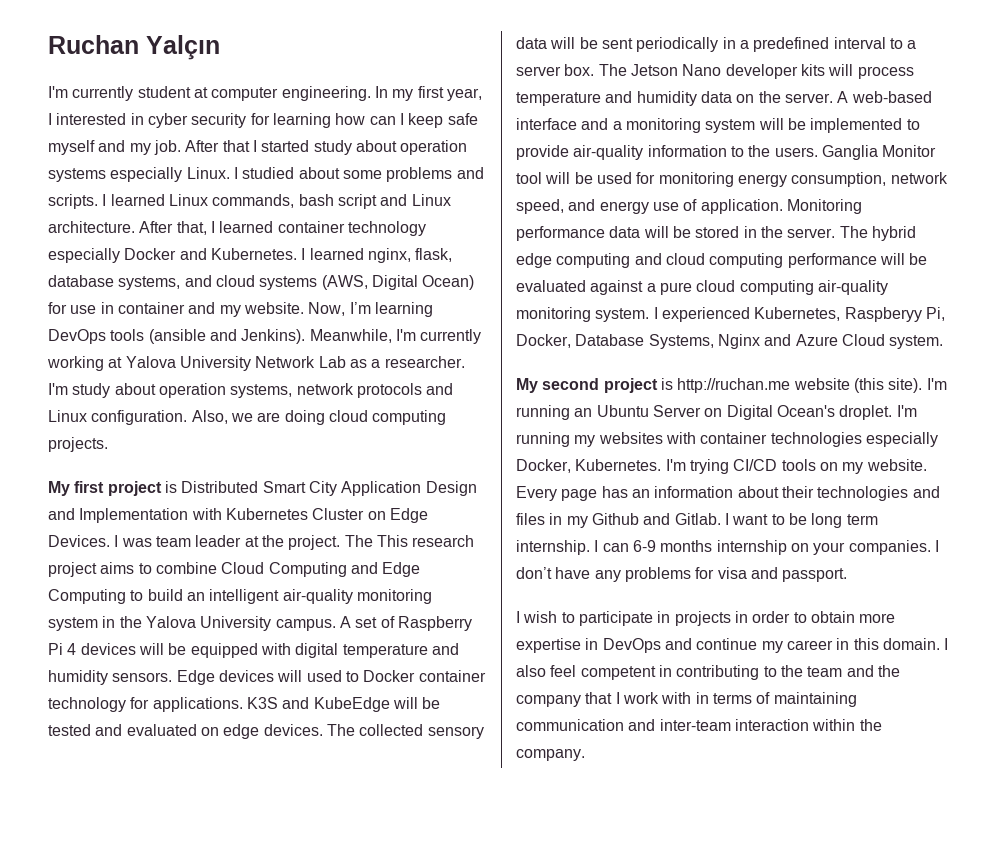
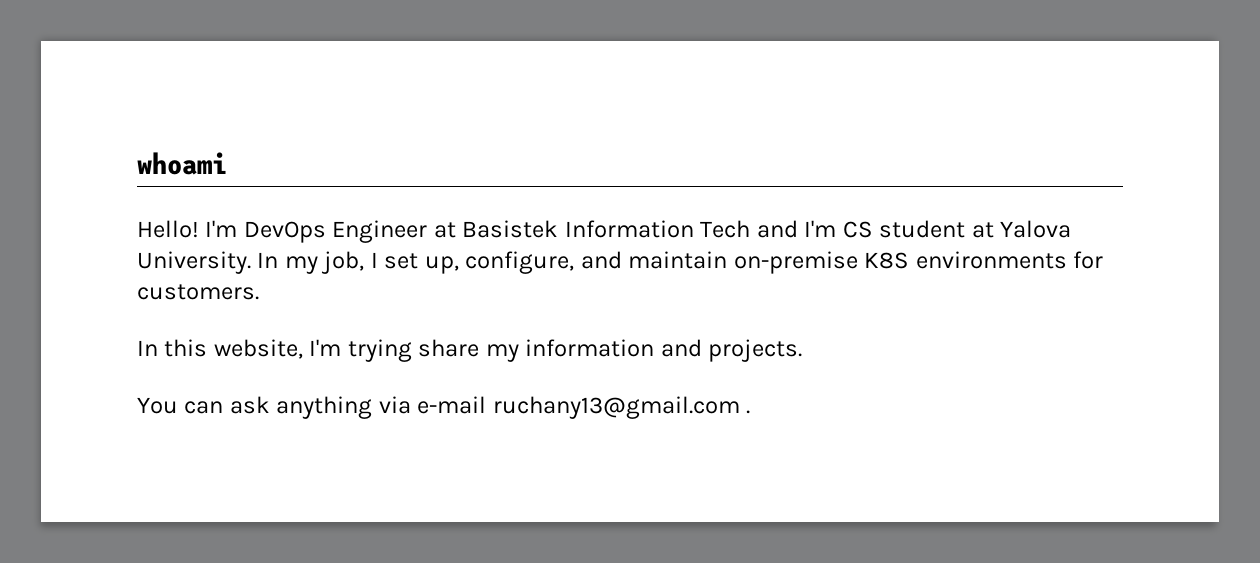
- Ruchan Yalçın
- I'm currently student at computer engineering. In my first year, I interested in cyber security for learning how can I keep safe myself and my job. After that I started study about operation systems especially Linux. I studied about some problems and scripts. I learned Linux commands, bash script and Linux architecture. After that, I learned container technology especially Docker and Kubernetes. I learned nginx, flask, database systems, and cloud systems (AWS, Digital Ocean) for use in container and my website. Now, I’m learning DevOps tools (ansible and Jenkins). Meanwhile, I'm currently working at Yalova University Network Lab as a researcher. I'm study about operation systems, network protocols and Linux configuration. Also, we are doing cloud computing projects.
- My first project is Distributed Smart City Application Design and Implementation with Kubernetes Cluster on Edge Devices. I was team leader at the project. The This research project aims to combine Cloud Computing and Edge Computing to build an intelligent air-quality monitoring system in the Yalova University campus. A set of Raspberry Pi 4 devices will be equipped with digital temperature and humidity sensors. Edge devices will used to Docker container technology for applications. K3S and KubeEdge will be tested and evaluated on edge devices. The collected sensory data will be sent periodically in a predefined interval to a server box. The Jetson Nano developer kits will process temperature and humidity data on the server. A web-based interface and a monitoring system will be implemented to provide air-quality information to the users. Ganglia Monitor tool will be used for monitoring energy consumption, network speed, and energy use of application. Monitoring performance data will be stored in the server. The hybrid edge computing and cloud computing performance will be evaluated against a pure cloud computing air-quality monitoring system. I experienced Kubernetes, Raspberyy Pi, Docker, Database Systems, Nginx and Azure Cloud system.
- My second project is http://ruchan.me website (this site). I'm running an Ubuntu Server on Digital Ocean's droplet. I'm running my websites with container technologies especially Docker, Kubernetes. I'm trying CI/CD tools on my website. Every page has an information about their technologies and files in my Github and Gitlab. I want to be long term internship. I can 6-9 months internship on your companies. I don’t have any problems for visa and passport.
- I wish to participate in projects in order to obtain more expertise in DevOps and continue my career in this domain. I also feel competent in contributing to the team and the company that I work with in terms of maintaining communication and inter-team interaction within the company.
+ whoami
+ Hello! I'm DevOps Engineer at Basistek Information Tech and I'm CS student at Yalova University. In my job, I set up, configure, and maintain on-premise K8S environments for customers.
+ In this website, I'm trying share my information and projects.
+ You can ask anything via e-mail ruchany13@gmail.com .

